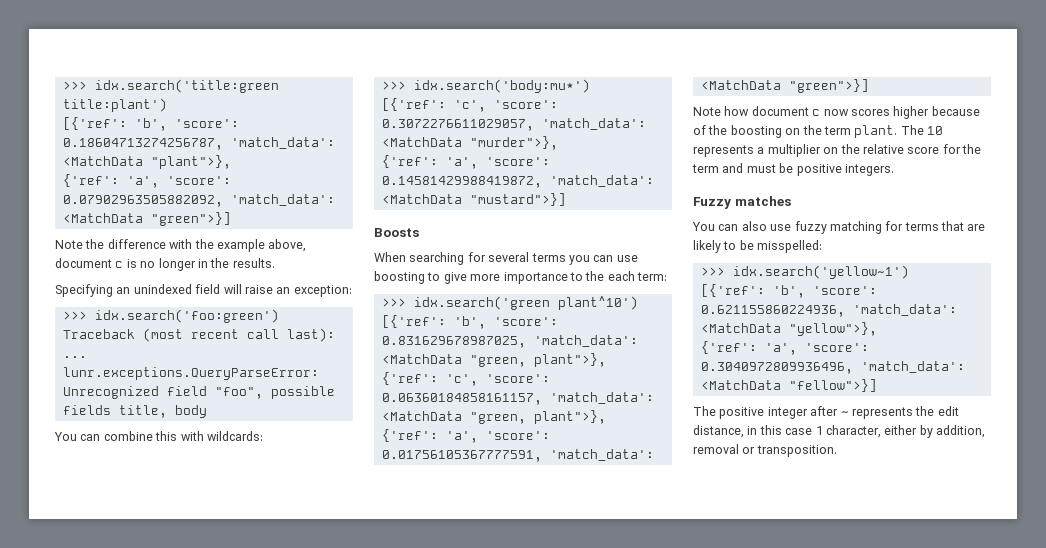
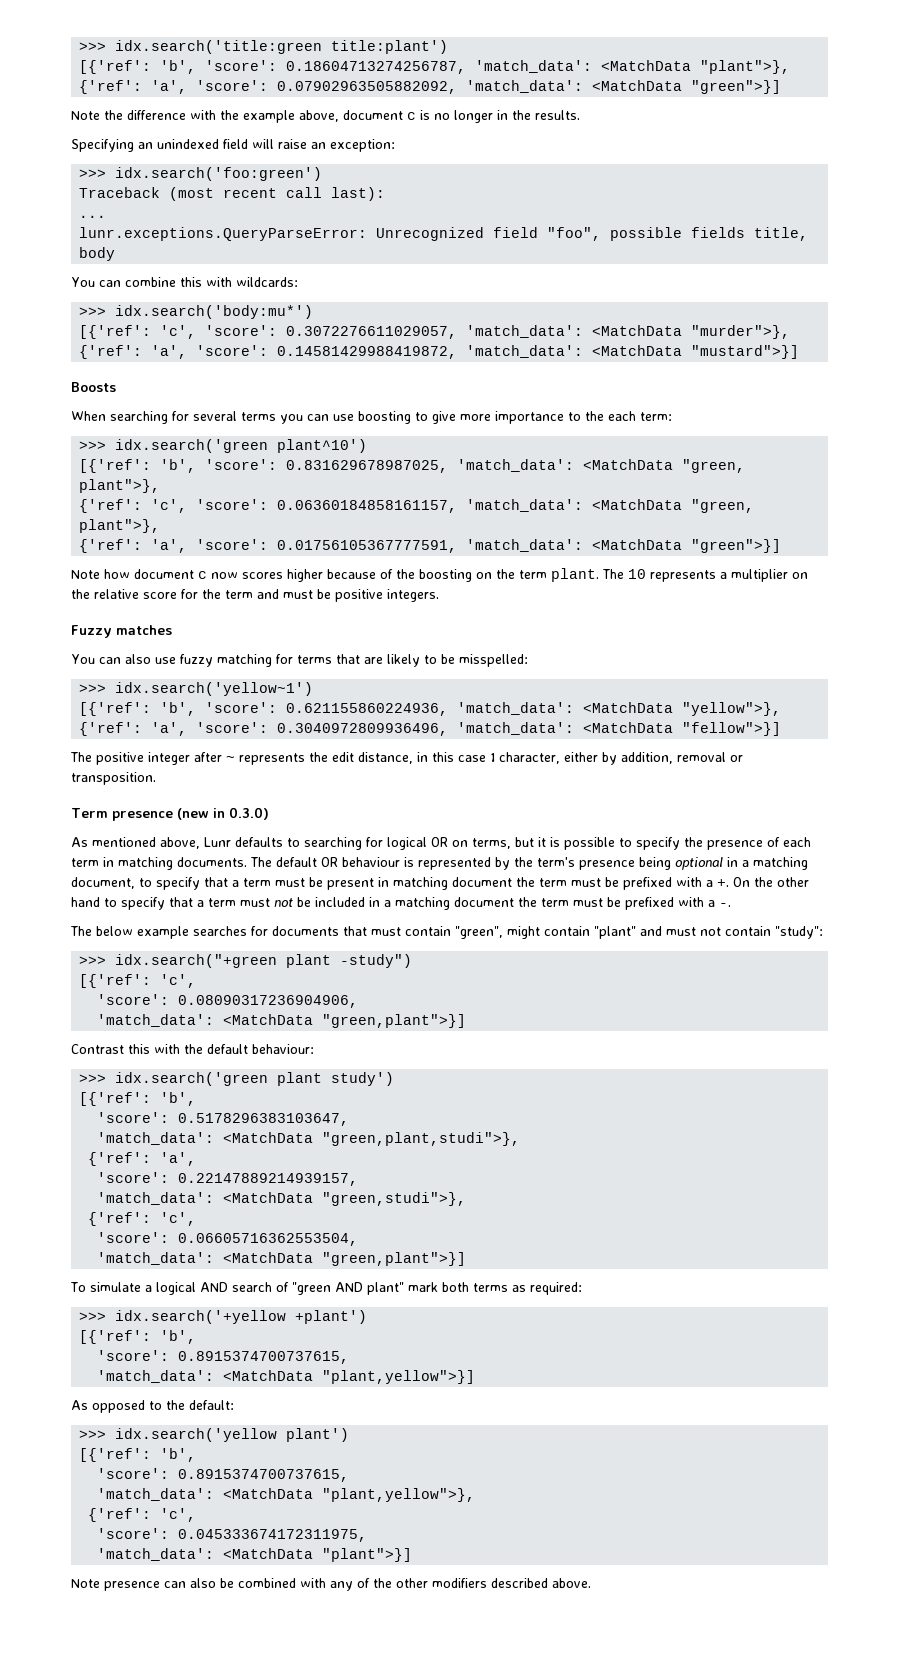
+ Term presence (new in 0.3.0)
+ As mentioned above, Lunr defaults to searching for logical OR on terms, but it is possible to specify the presence of each term in matching documents. The default OR behaviour is represented by the term's presence being optional in a matching document, to specify that a term must be present in matching document the term must be prefixed with a +. On the other hand to specify that a term must not be included in a matching document the term must be prefixed with a -.
+ The below example searches for documents that must contain "green", might contain "plant" and must not contain "study":
+ >>> idx.search("+green plant -study")
+ [{'ref': 'c',
+ 'score': 0.08090317236904906,
+ 'match_data': <MatchData "green,plant">}]
+ Contrast this with the default behaviour:
+ >>> idx.search('green plant study')
+ [{'ref': 'b',
+ 'score': 0.5178296383103647,
+ 'match_data': <MatchData "green,plant,studi">},
+ {'ref': 'a',
+ 'score': 0.22147889214939157,
+ 'match_data': <MatchData "green,studi">},
+ {'ref': 'c',
+ 'score': 0.06605716362553504,
+ 'match_data': <MatchData "green,plant">}]
+ To simulate a logical AND search of "green AND plant" mark both terms as required:
+ >>> idx.search('+yellow +plant')
+ [{'ref': 'b',
+ 'score': 0.8915374700737615,
+ 'match_data': <MatchData "plant,yellow">}]
+ As opposed to the default:
+ >>> idx.search('yellow plant')
+ [{'ref': 'b',
+ 'score': 0.8915374700737615,
+ 'match_data': <MatchData "plant,yellow">},
+ {'ref': 'c',
+ 'score': 0.045333674172311975,
+ 'match_data': <MatchData "plant">}]
+ Note presence can also be combined with any of the other modifiers described above.

